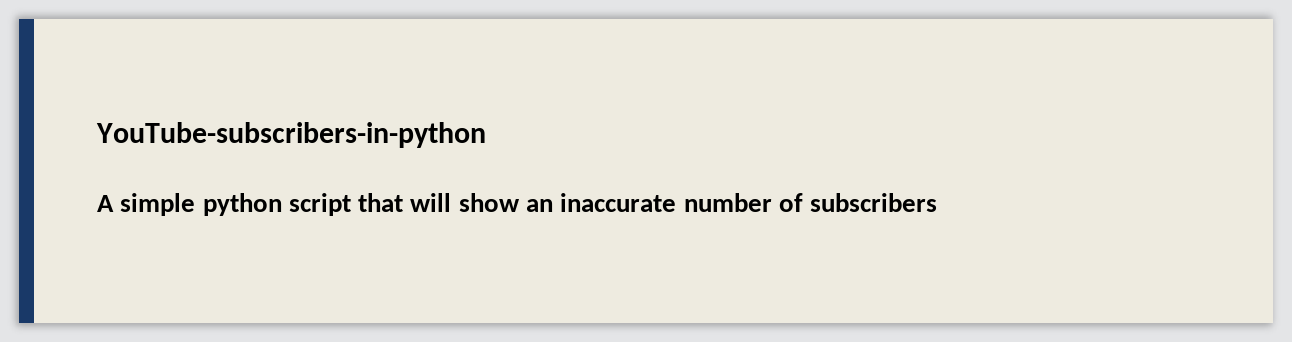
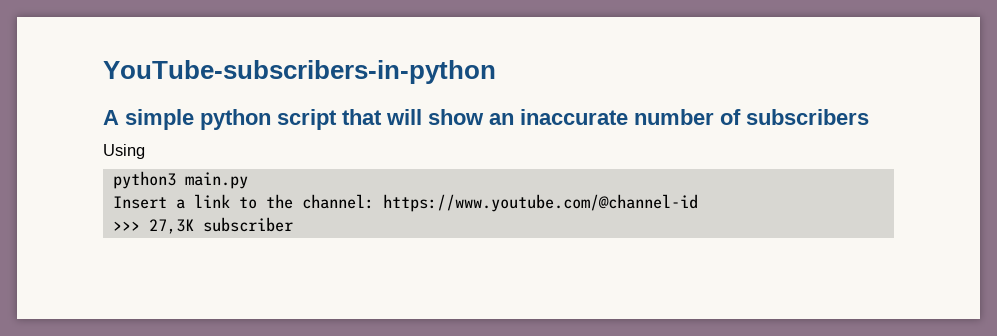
+ Using
+ python3 main.py
+ Insert a link to the channel: https://www.youtube.com/@channel-id
+ >>> 27,3K subscriber

